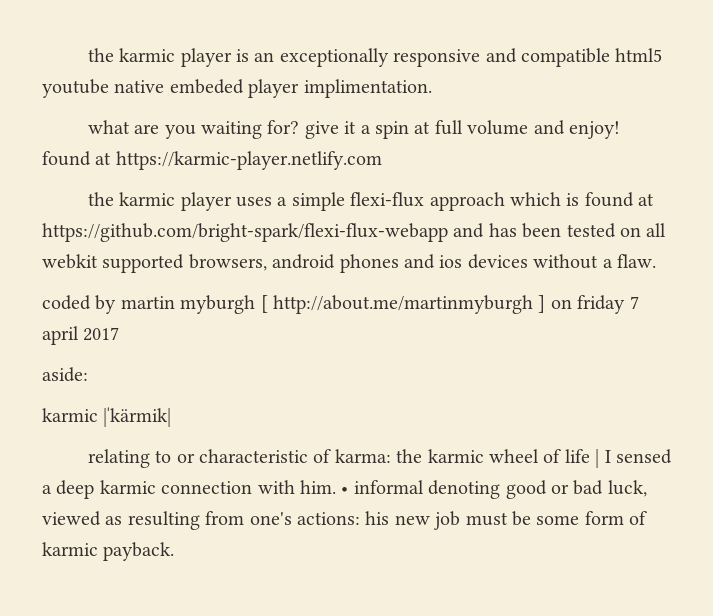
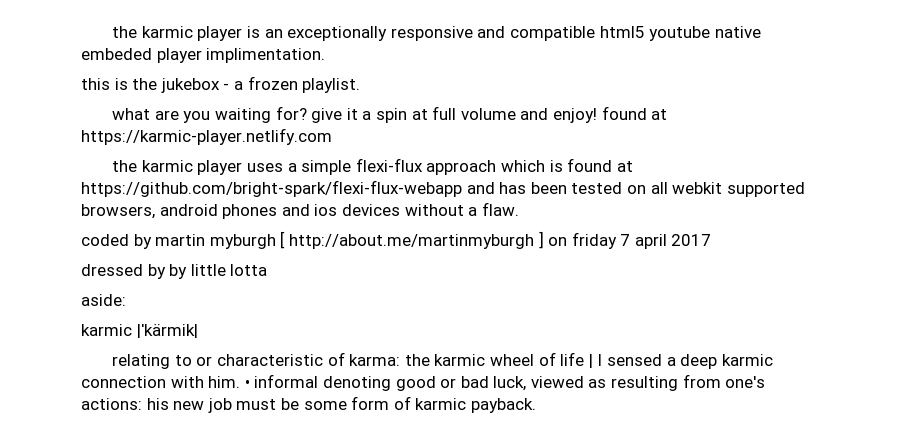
+ this is the jukebox - a frozen playlist.
+ dressed by by little lotta

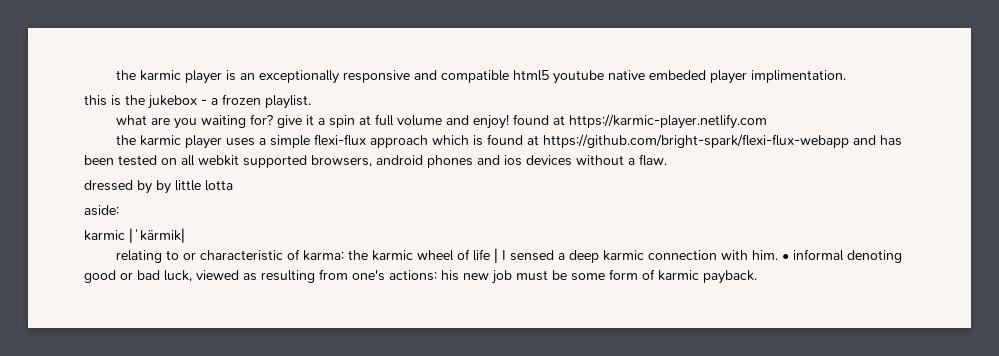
- coded by martin myburgh [ http://about.me/martinmyburgh ] on friday 7 april 2017

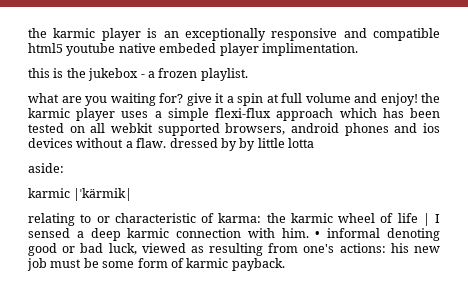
- what are you waiting for? give it a spin at full volume and enjoy! found at https://karmic-player.netlify.com
- the karmic player uses a simple flexi-flux approach which is found at https://github.com/bright-spark/flexi-flux-webapp and has been tested on all webkit supported browsers, android phones and ios devices without a flaw.
- dressed by by little lotta
+ what are you waiting for? give it a spin at full volume and enjoy! the karmic player uses a simple flexi-flux approach which has been tested on all webkit supported browsers, android phones and ios devices without a flaw. dressed by by little lotta

